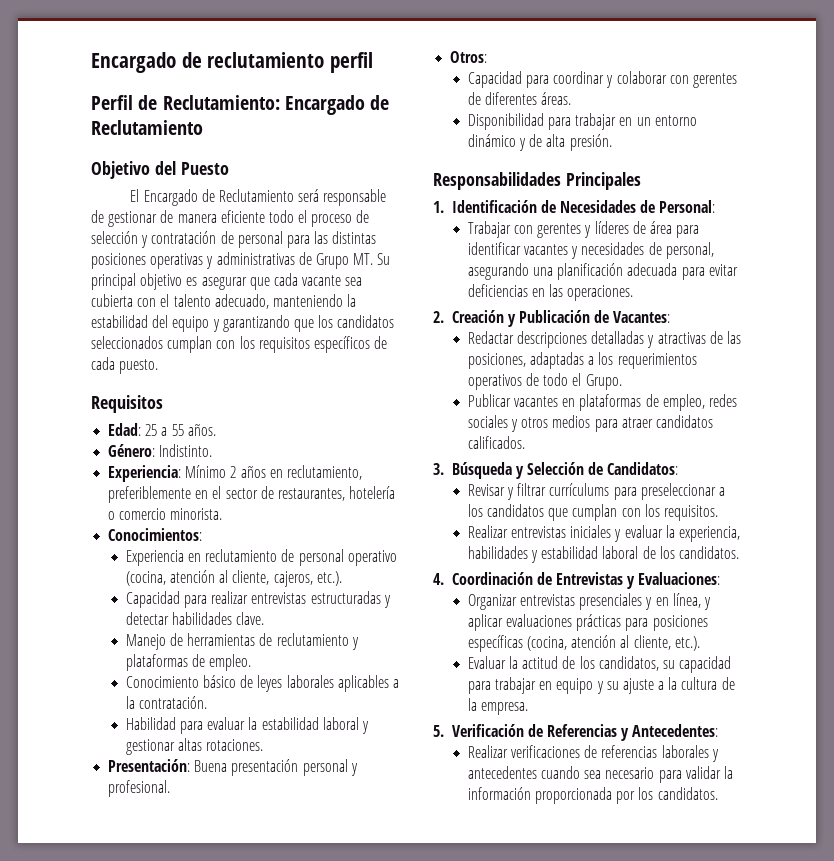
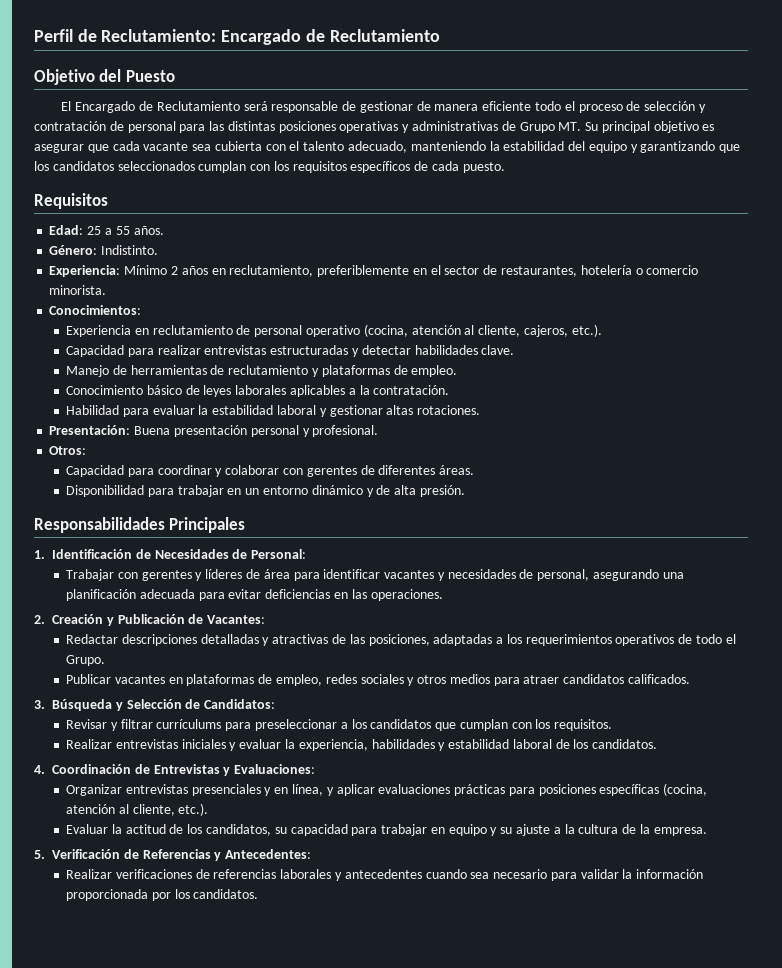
- Encargado de reclutamiento perfil

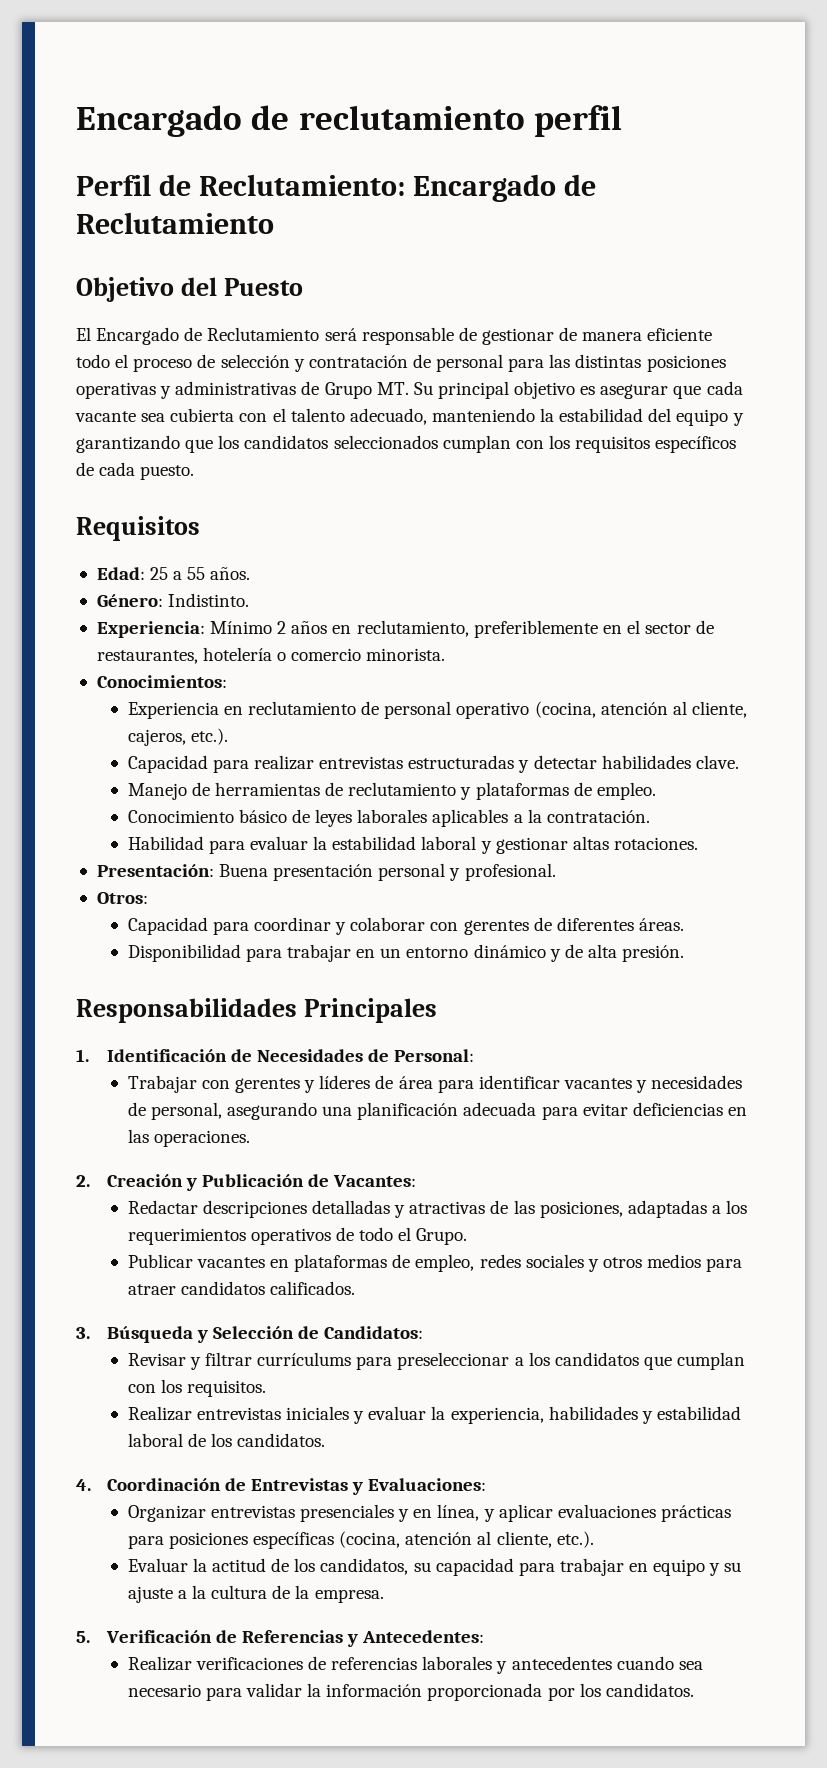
+ Encargado de reclutamiento perfil

